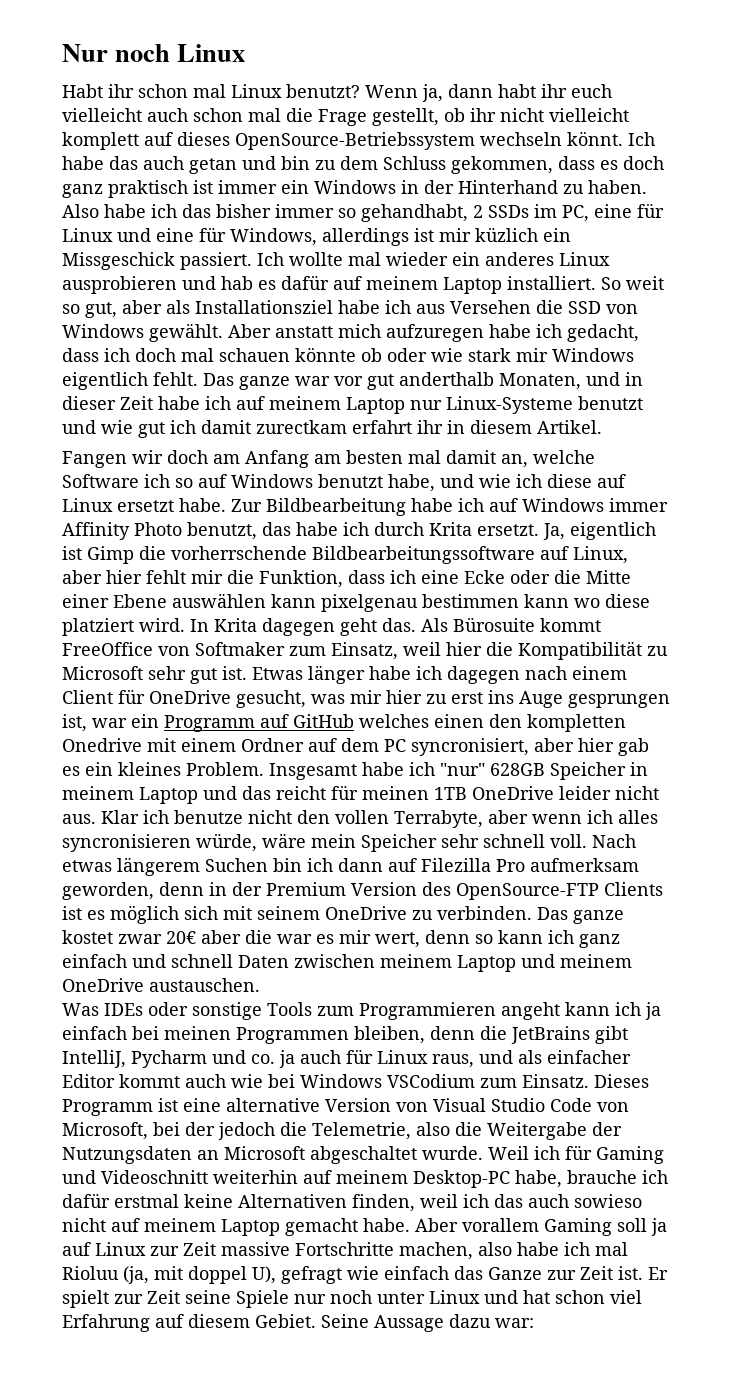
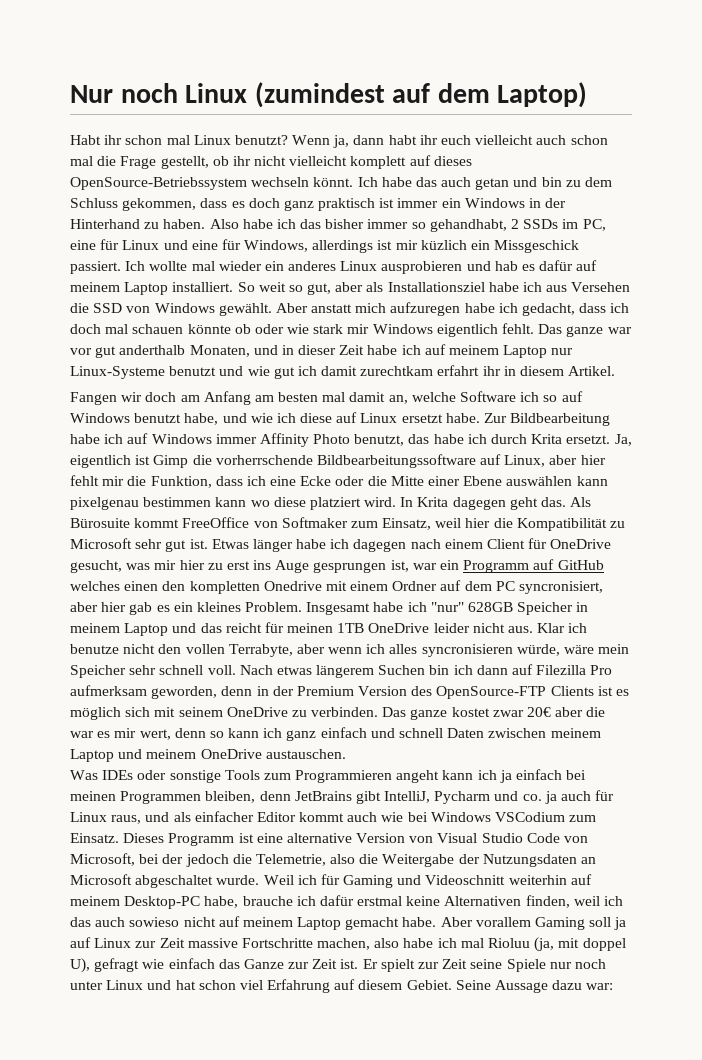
- Nur noch Linux
+ Nur noch Linux (zumindest auf dem Laptop)
- Das ganze war vor gut anderthalb Monaten, und in dieser Zeit habe ich auf meinem Laptop nur Linux-Systeme benutzt und wie gut ich damit zurectkam erfahrt ihr in diesem Artikel.
+ Das ganze war vor gut anderthalb Monaten, und in dieser Zeit habe ich auf meinem Laptop nur Linux-Systeme benutzt und wie gut ich damit zurechtkam erfahrt ihr in diesem Artikel.
- Was IDEs oder sonstige Tools zum Programmieren angeht kann ich ja einfach bei meinen Programmen bleiben, denn die JetBrains gibt IntelliJ, Pycharm und co. ja auch für Linux raus, und als einfacher Editor kommt auch wie bei Windows VSCodium zum Einsatz.
+ Was IDEs oder sonstige Tools zum Programmieren angeht kann ich ja einfach bei meinen Programmen bleiben, denn JetBrains gibt IntelliJ, Pycharm und co. ja auch für Linux raus, und als einfacher Editor kommt auch wie bei Windows VSCodium zum Einsatz.

